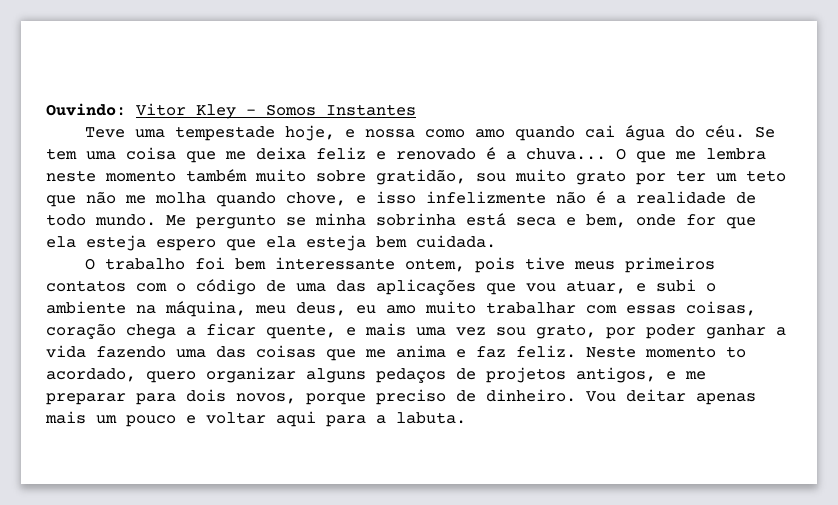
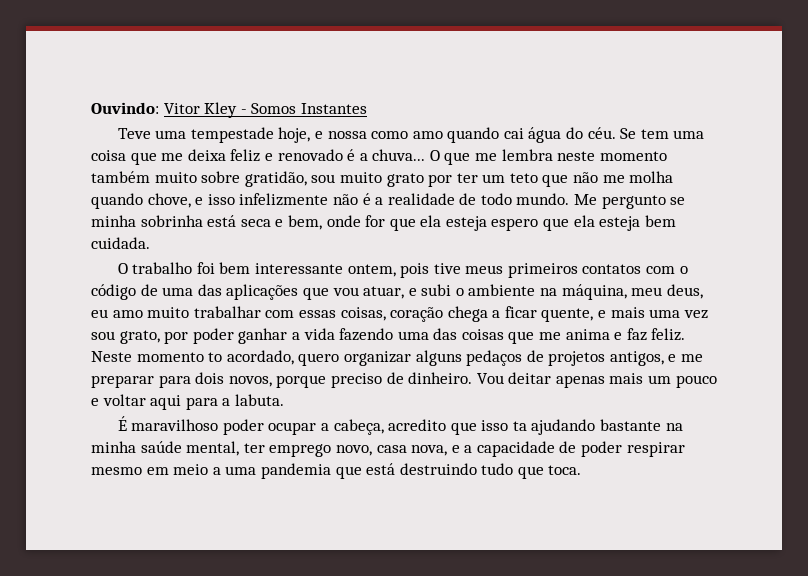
+ É maravilhoso poder ocupar a cabeça, acredito que isso ta ajudando bastante na minha saúde mental, ter emprego novo, casa nova, e a capacidade de poder respirar mesmo em meio a uma pandemia que está destruindo tudo que toca.

